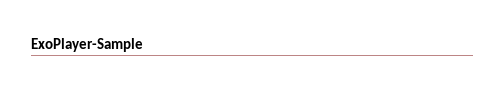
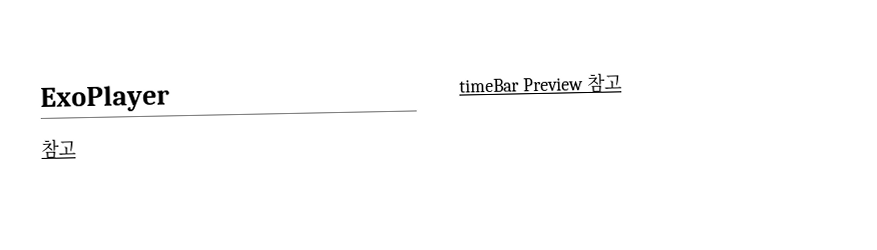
- ExoPlayer-Sample
+ ExoPlayer
+ 참고
+ timeBar Preview 참고

